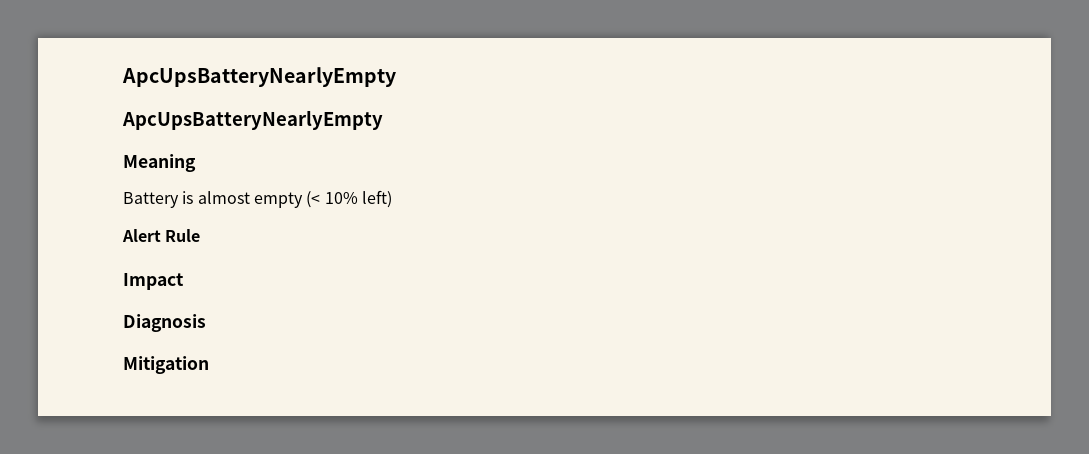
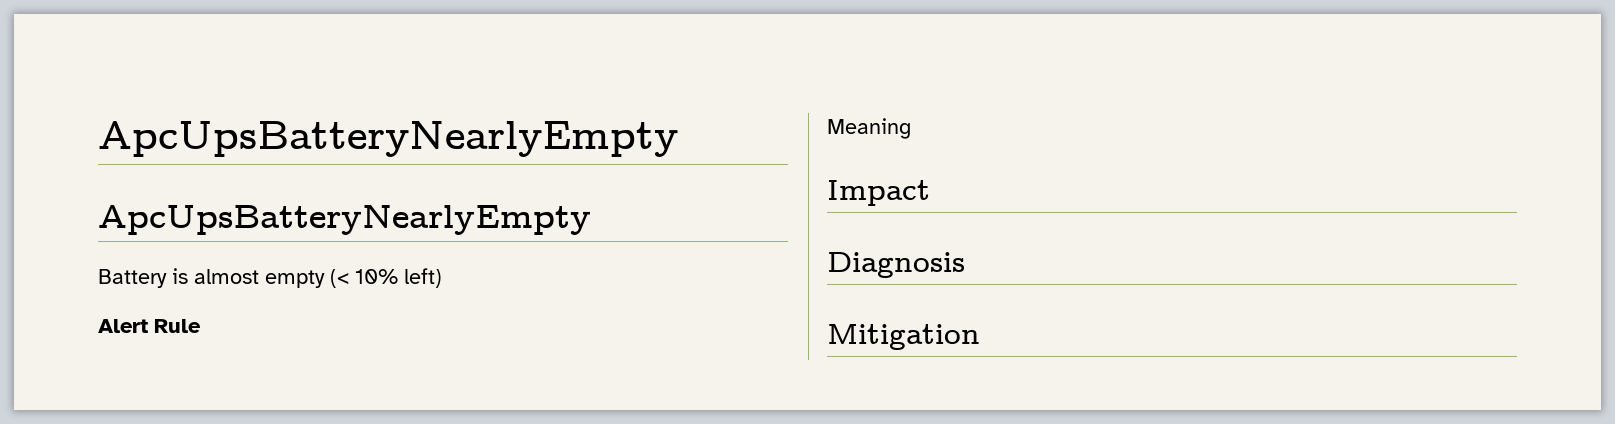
- Meaning
+ Meaning

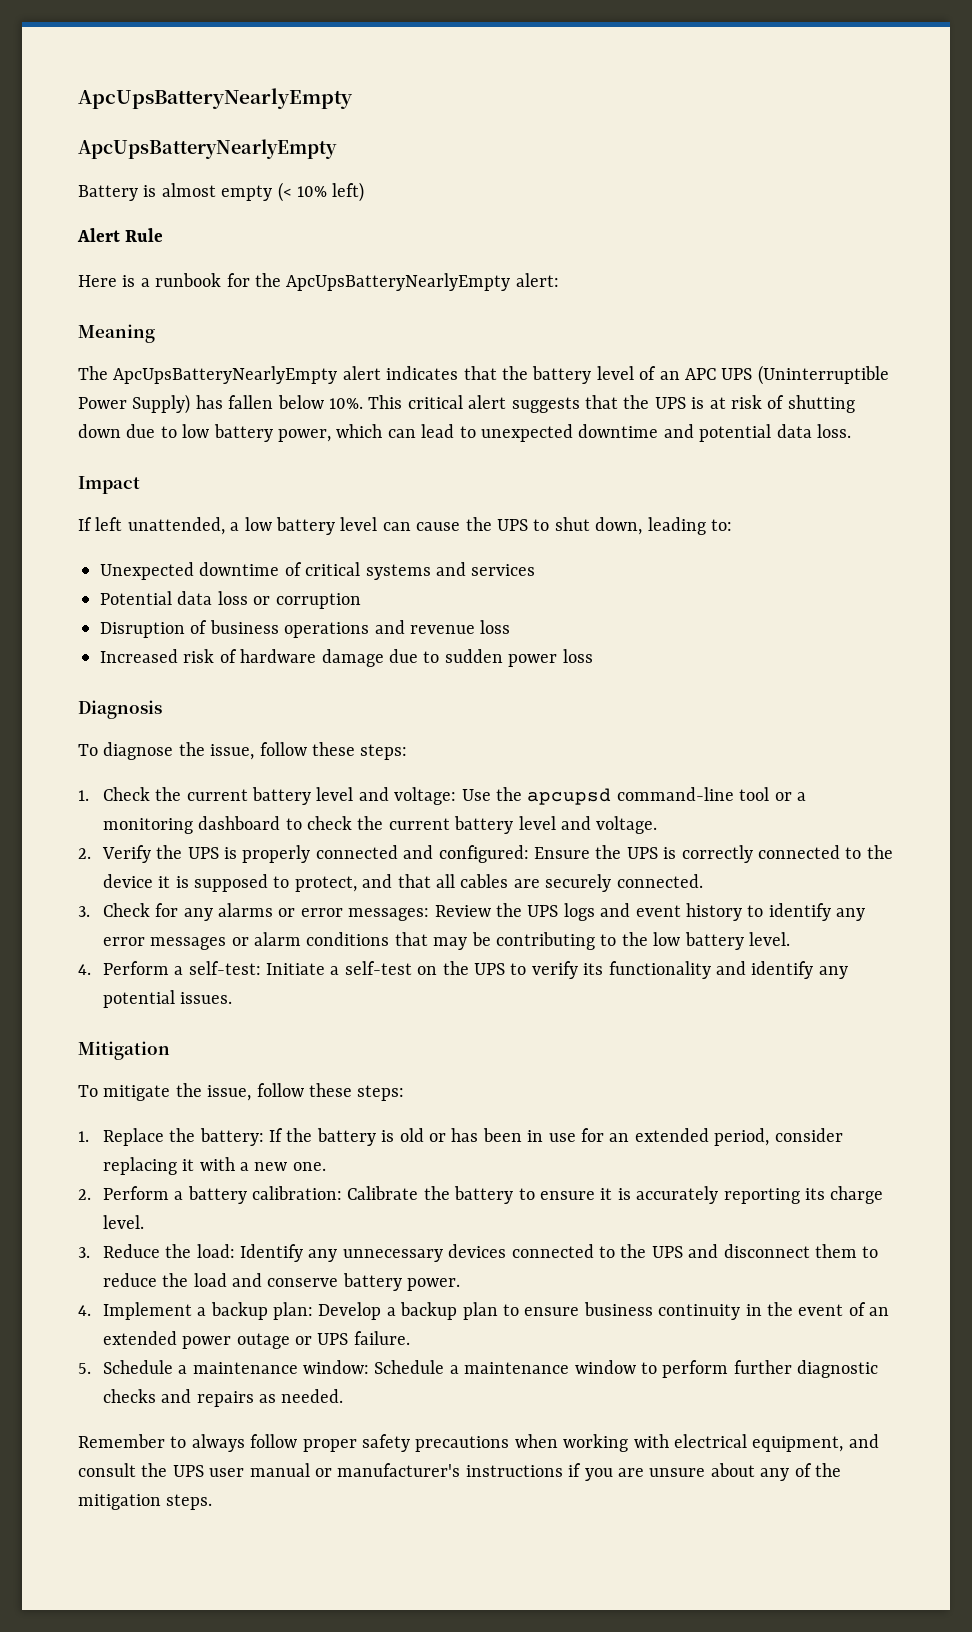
+ Here is a runbook for the ApcUpsBatteryNearlyEmpty alert:
  Meaning
+ The ApcUpsBatteryNearlyEmpty alert indicates that the battery level of an APC UPS (Uninterruptible Power Supply) has fallen below 10%. This critical alert suggests that the UPS is at risk of shutting down due to low battery power, which can lead to unexpected downtime and potential data loss.
  Impact
+ If left unattended, a low battery level can cause the UPS to shut down, leading to:
+ Unexpected downtime of critical systems and services
+ Potential data loss or corruption
+ Disruption of business operations and revenue loss
+ Increased risk of hardware damage due to sudden power loss
  Diagnosis
+ To diagnose the issue, follow these steps:
+ 1. Check the current battery level and voltage: Use the apcupsd command-line tool or a monitoring dashboard to check the current battery level and voltage.
+ 2. Verify the UPS is properly connected and configured: Ensure the UPS is correctly connected to the device it is supposed to protect, and that all cables are securely connected.
+ 3. Check for any alarms or error messages: Review the UPS logs and event history to identify any error messages or alarm conditions that may be contributing to the low battery level.
+ 4. Perform a self-test: Initiate a self-test on the UPS to verify its functionality and identify any potential issues.
  Mitigation
+ To mitigate the issue, follow these steps:
+ 1. Replace the battery: If the battery is old or has been in use for an extended period, consider replacing it with a new one.
+ 2. Perform a battery calibration: Calibrate the battery to ensure it is accurately reporting its charge level.
+ 3. Reduce the load: Identify any unnecessary devices connected to the UPS and disconnect them to reduce the load and conserve battery power.
+ 4. Implement a backup plan: Develop a backup plan to ensure business continuity in the event of an extended power outage or UPS failure.
+ 5. Schedule a maintenance window: Schedule a maintenance window to perform further diagnostic checks and repairs as needed.
+ Remember to always follow proper safety precautions when working with electrical equipment, and consult the UPS user manual or manufacturer's instructions if you are unsure about any of the mitigation steps.

